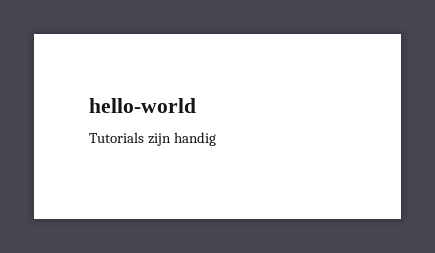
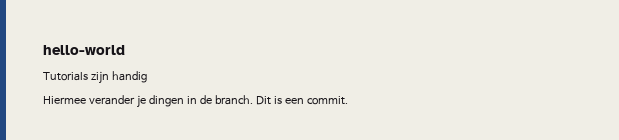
+ Hiermee verander je dingen in de branch. Dit is een commit.

